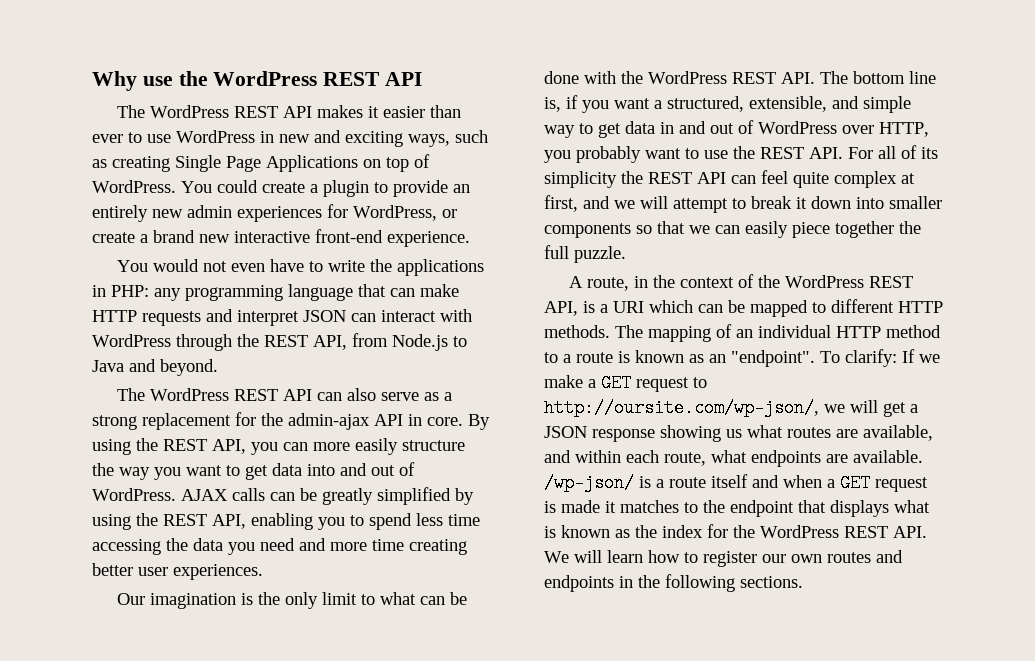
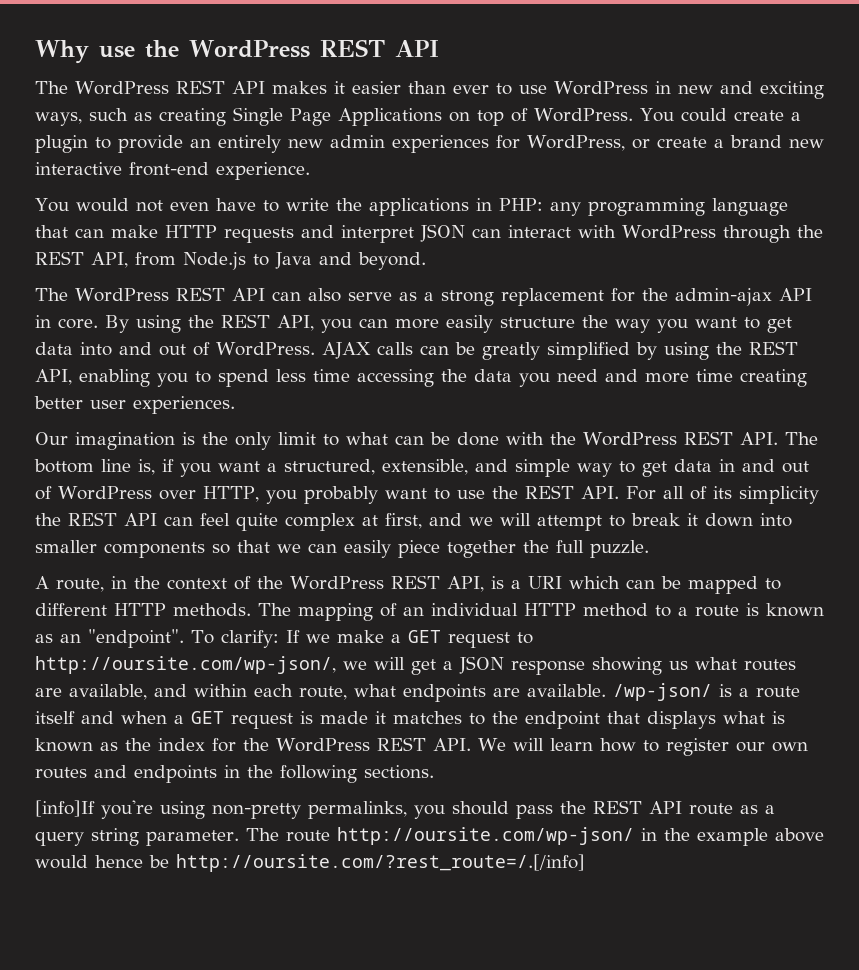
+ [info]If you're using non-pretty permalinks, you should pass the REST API route as a query string parameter. The route http://oursite.com/wp-json/ in the example above would hence be http://oursite.com/?rest_route=/.[/info]

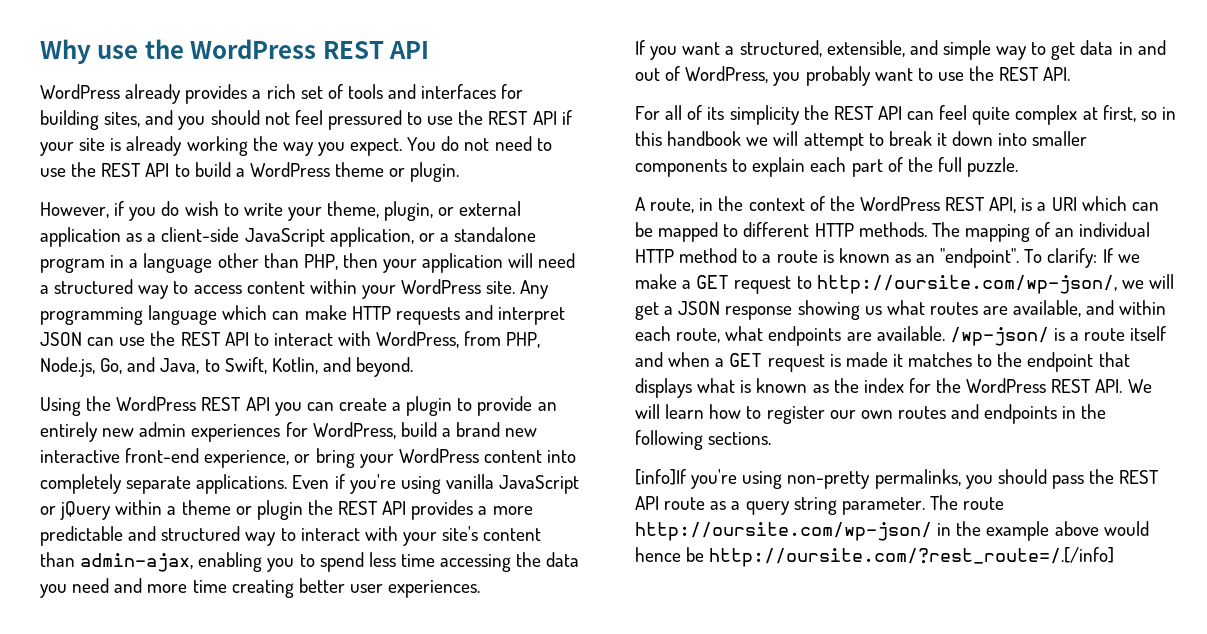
- The WordPress REST API makes it easier than ever to use WordPress in new and exciting ways, such as creating Single Page Applications on top of WordPress. You could create a plugin to provide an entirely new admin experiences for WordPress, or create a brand new interactive front-end experience.
- You would not even have to write the applications in PHP: any programming language that can make HTTP requests and interpret JSON can interact with WordPress through the REST API, from Node.js to Java and beyond.
- The WordPress REST API can also serve as a strong replacement for the admin-ajax API in core. By using the REST API, you can more easily structure the way you want to get data into and out of WordPress. AJAX calls can be greatly simplified by using the REST API, enabling you to spend less time accessing the data you need and more time creating better user experiences.
+ WordPress already provides a rich set of tools and interfaces for building sites, and you should not feel pressured to use the REST API if your site is already working the way you expect. You do not need to use the REST API to build a WordPress theme or plugin.
+ However, if you do wish to write your theme, plugin, or external application as a client-side JavaScript application, or a standalone program in a language other than PHP, then your application will need a structured way to access content within your WordPress site. Any programming language which can make HTTP requests and interpret JSON can use the REST API to interact with WordPress, from PHP, Node.js, Go, and Java, to Swift, Kotlin, and beyond.
+ Using the WordPress REST API you can create a plugin to provide an entirely new admin experiences for WordPress, build a brand new interactive front-end experience, or bring your WordPress content into completely separate applications. Even if you're using vanilla JavaScript or jQuery within a theme or plugin the REST API provides a more predictable and structured way to interact with your site's content than admin-ajax, enabling you to spend less time accessing the data you need and more time creating better user experiences.
- Our imagination is the only limit to what can be done with the WordPress REST API. The bottom line is, if you want a structured, extensible, and simple way to get data in and out of WordPress over HTTP, you probably want to use the REST API. For all of its simplicity the REST API can feel quite complex at first, and we will attempt to break it down into smaller components so that we can easily piece together the full puzzle.
+ If you want a structured, extensible, and simple way to get data in and out of WordPress, you probably want to use the REST API.
+ For all of its simplicity the REST API can feel quite complex at first, so in this handbook we will attempt to break it down into smaller components to explain each part of the full puzzle.

